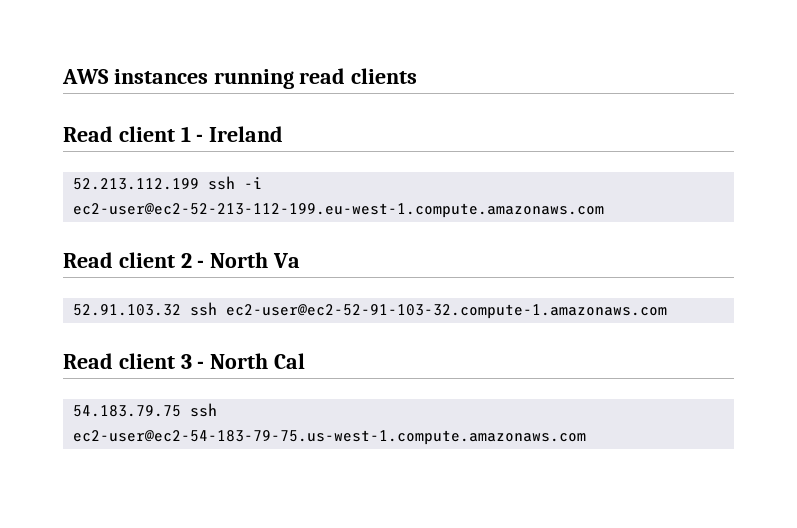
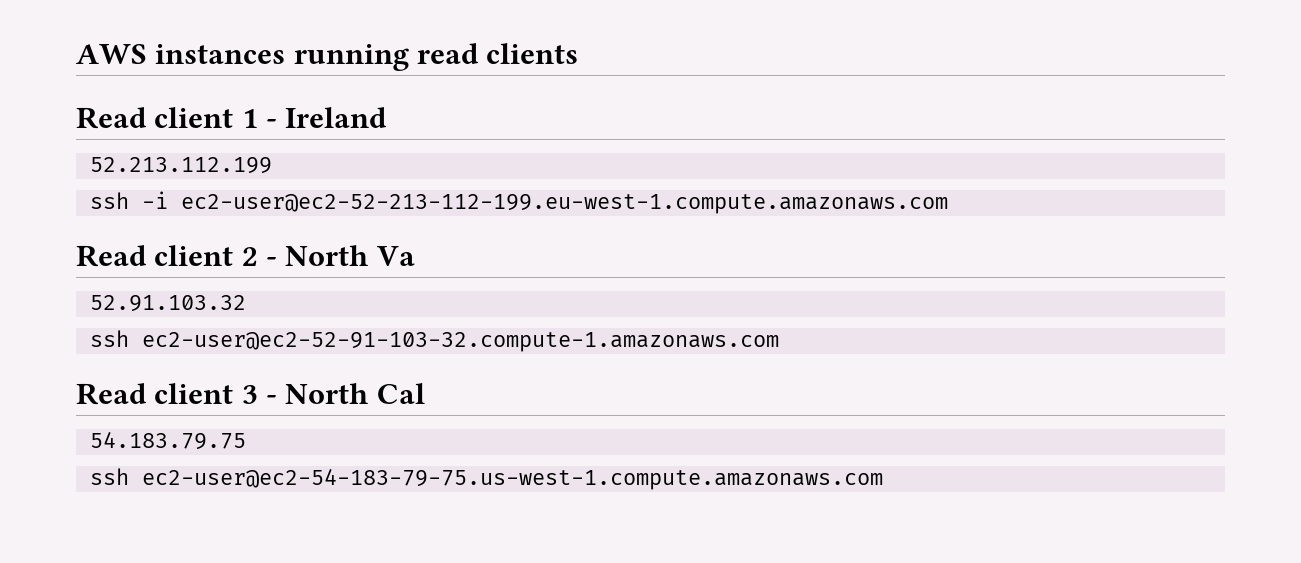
- 52.213.112.199 ssh -i ec2-user@ec2-52-213-112-199.eu-west-1.compute.amazonaws.com
+ 52.213.112.199
+ ssh -i ec2-user@ec2-52-213-112-199.eu-west-1.compute.amazonaws.com
- 52.91.103.32 ssh ec2-user@ec2-52-91-103-32.compute-1.amazonaws.com
+ 52.91.103.32
+ ssh ec2-user@ec2-52-91-103-32.compute-1.amazonaws.com
- 54.183.79.75 ssh ec2-user@ec2-54-183-79-75.us-west-1.compute.amazonaws.com
+ 54.183.79.75
+ ssh ec2-user@ec2-54-183-79-75.us-west-1.compute.amazonaws.com

